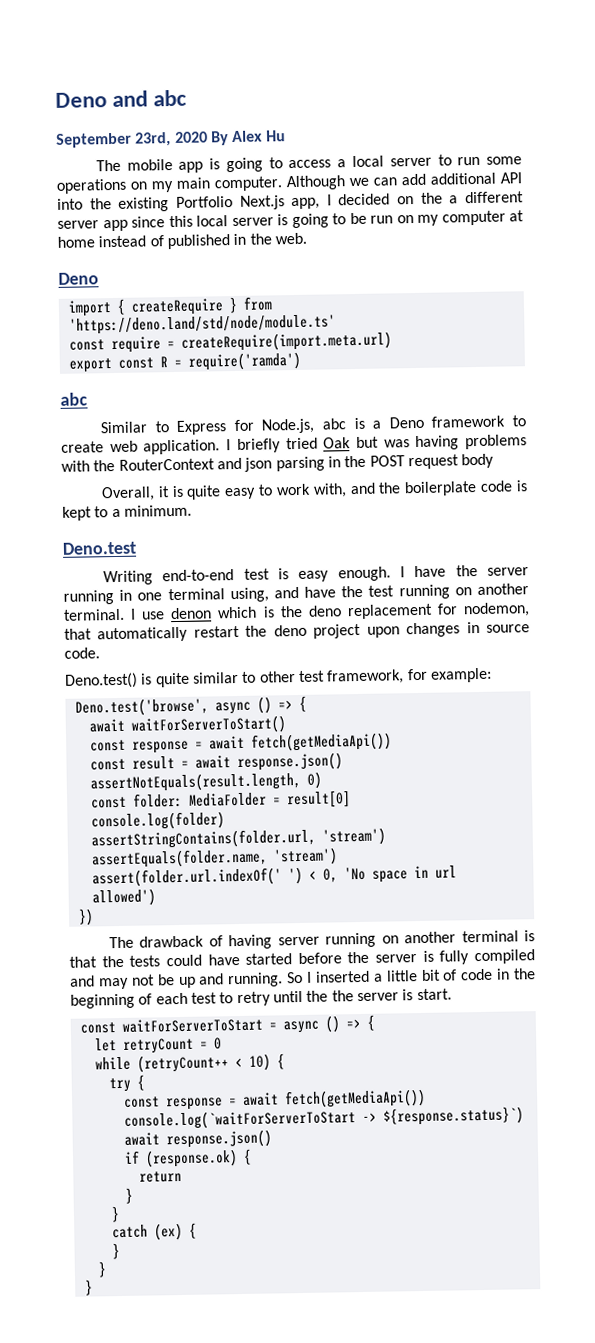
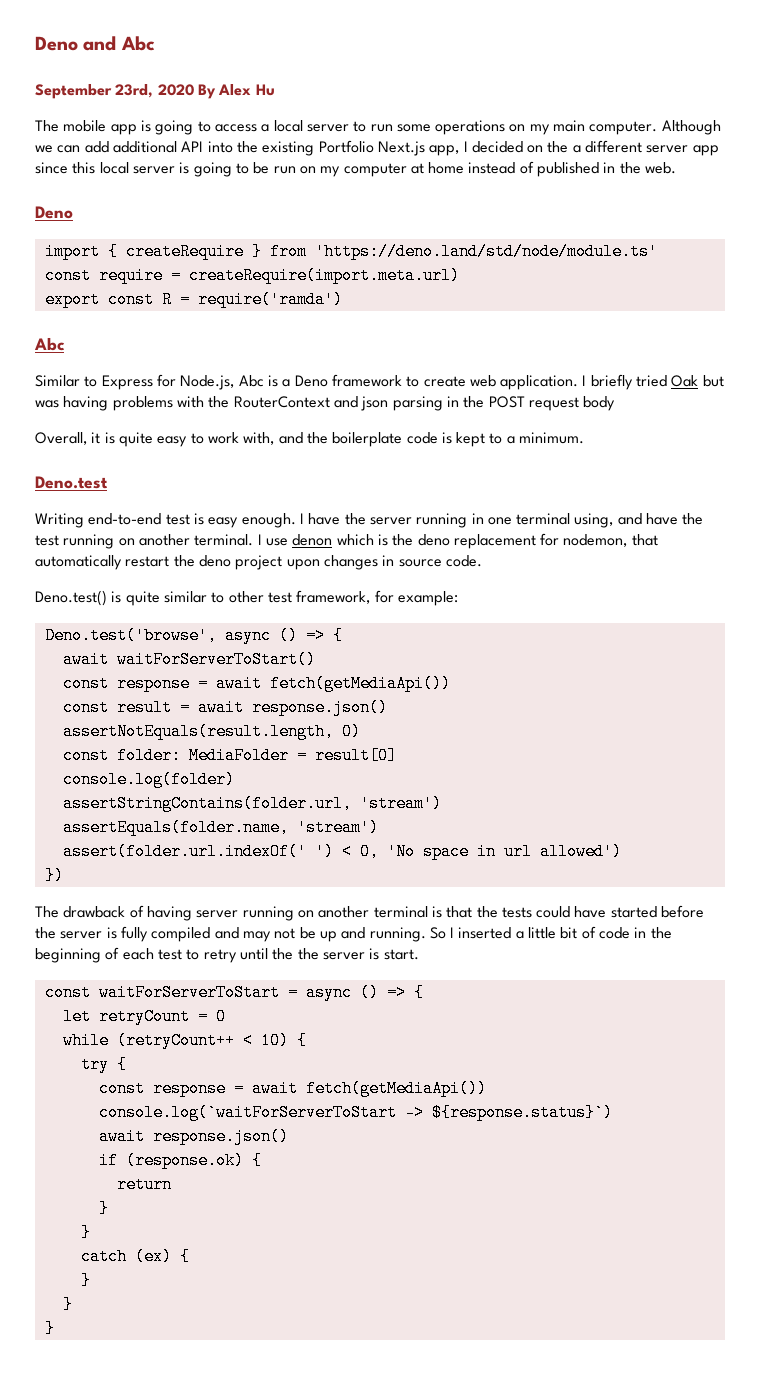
- Deno and abc
+ Deno and Abc
  export const R = require('ramda')
- abc
+ Abc
- Similar to Express for Node.js, abc is a Deno framework to create web application.
+ Similar to Express for Node.js, Abc is a Deno framework to create web application.

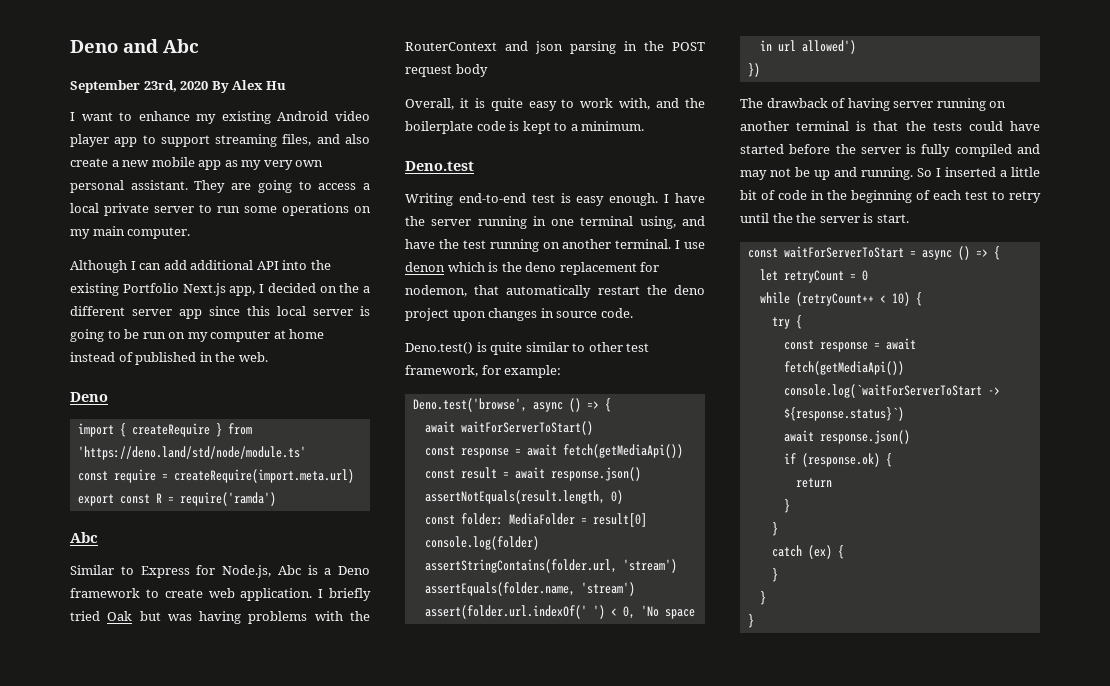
- The mobile app is going to access a local server to run some operations on my main computer. Although we can add additional API into the existing Portfolio Next.js app, I decided on the a different server app since this local server is going to be run on my computer at home instead of published in the web.
+ I want to enhance my existing Android video player app to support streaming files, and also create a new mobile app as my very own personal assistant. They are going to access a local private server to run some operations on my main computer.
+ Although I can add additional API into the existing Portfolio Next.js app, I decided on the a different server app since this local server is going to be run on my computer at home instead of published in the web.

